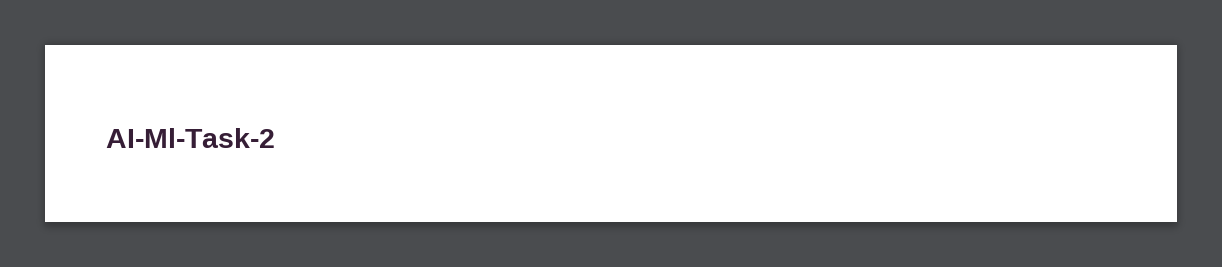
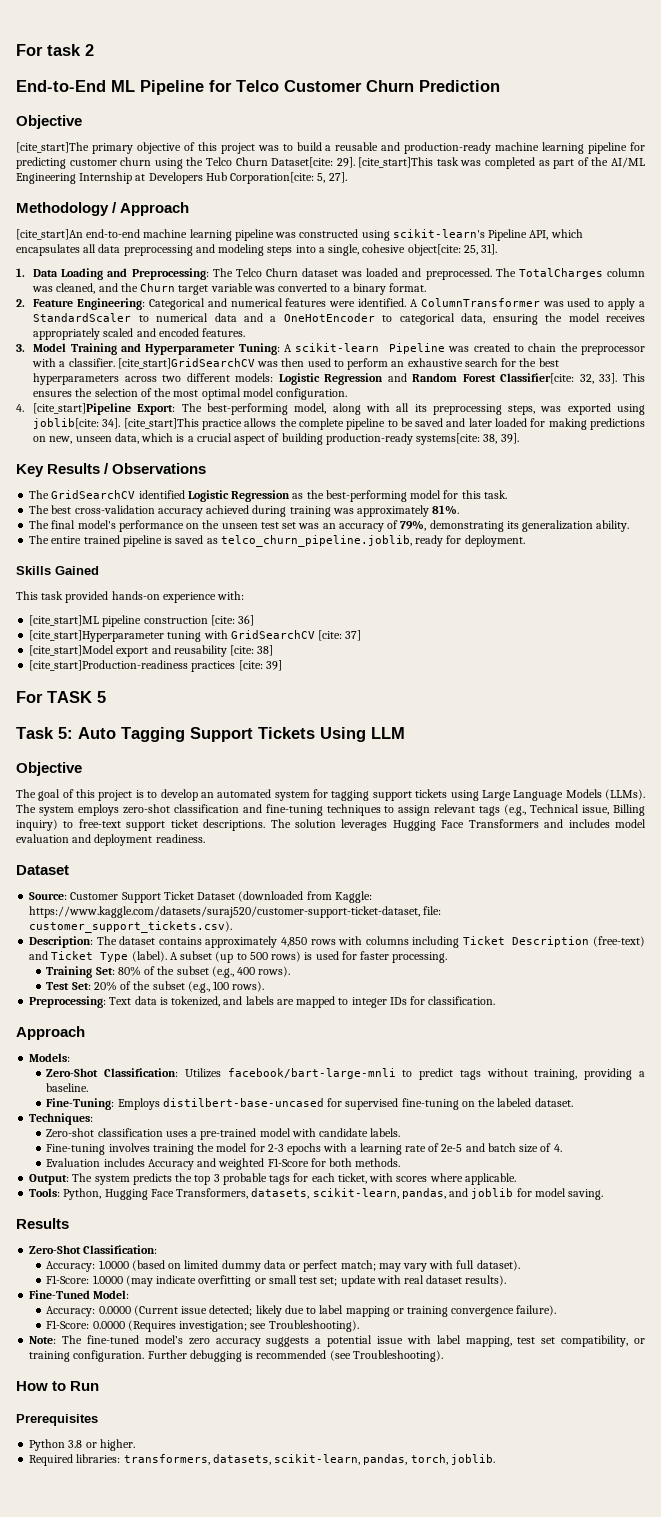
- AI-Ml-Task-2
+ For task 2
+ End-to-End ML Pipeline for Telco Customer Churn Prediction
+ Objective
+ [cite_start]The primary objective of this project was to build a reusable and production-ready machine learning pipeline for predicting customer churn using the Telco Churn Dataset[cite: 29]. [cite_start]This task was completed as part of the AI/ML Engineering Internship at Developers Hub Corporation[cite: 5, 27].
+ Methodology / Approach
+ [cite_start]An end-to-end machine learning pipeline was constructed using scikit-learn's Pipeline API, which encapsulates all data preprocessing and modeling steps into a single, cohesive object[cite: 25, 31].
+ 1. Data Loading and Preprocessing: The Telco Churn dataset was loaded and preprocessed. The TotalCharges column was cleaned, and the Churn target variable was converted to a binary format.
+ 2. Feature Engineering: Categorical and numerical features were identified. A ColumnTransformer was used to apply a StandardScaler to numerical data and a OneHotEncoder to categorical data, ensuring the model receives appropriately scaled and encoded features.
+ 3. Model Training and Hyperparameter Tuning: A scikit-learn Pipeline was created to chain the preprocessor with a classifier. [cite_start]GridSearchCV was then used to perform an exhaustive search for the best hyperparameters across two different models: Logistic Regression and Random Forest Classifier[cite: 32, 33]. This ensures the selection of the most optimal model configuration.
+ 4. [cite_start]Pipeline Export: The best-performing model, along with all its preprocessing steps, was exported using joblib[cite: 34]. [cite_start]This practice allows the complete pipeline to be saved and later loaded for making predictions on new, unseen data, which is a crucial aspect of building production-ready systems[cite: 38, 39].
+ Key Results / Observations
+ The GridSearchCV identified Logistic Regression as the best-performing model for this task.
+ The best cross-validation accuracy achieved during training was approximately 81%.
+ The final model's performance on the unseen test set was an accuracy of 79%, demonstrating its generalization ability.
+ The entire trained pipeline is saved as telco_churn_pipeline.joblib, ready for deployment.
+ Skills Gained
+ This task provided hands-on experience with:
+ [cite_start]ML pipeline construction [cite: 36]
+ [cite_start]Hyperparameter tuning with GridSearchCV [cite: 37]
+ [cite_start]Model export and reusability [cite: 38]
+ [cite_start]Production-readiness practices [cite: 39]
+ For TASK 5
+ Task 5: Auto Tagging Support Tickets Using LLM
+ Objective
+ The goal of this project is to develop an automated system for tagging support tickets using Large Language Models (LLMs). The system employs zero-shot classification and fine-tuning techniques to assign relevant tags (e.g., Technical issue, Billing inquiry) to free-text support ticket descriptions. The solution leverages Hugging Face Transformers and includes model evaluation and deployment readiness.
+ Dataset
+ Source: Customer Support Ticket Dataset (downloaded from Kaggle: https://www.kaggle.com/datasets/suraj520/customer-support-ticket-dataset, file: customer_support_tickets.csv).
+ Description: The dataset contains approximately 4,850 rows with columns including Ticket Description (free-text) and Ticket Type (label). A subset (up to 500 rows) is used for faster processing.
+ Training Set: 80% of the subset (e.g., 400 rows).
+ Test Set: 20% of the subset (e.g., 100 rows).
+ Preprocessing: Text data is tokenized, and labels are mapped to integer IDs for classification.
+ Approach
+ Models:
+ Zero-Shot Classification: Utilizes facebook/bart-large-mnli to predict tags without training, providing a baseline.
+ Fine-Tuning: Employs distilbert-base-uncased for supervised fine-tuning on the labeled dataset.
+ Techniques:
+ Zero-shot classification uses a pre-trained model with candidate labels.
+ Fine-tuning involves training the model for 2-3 epochs with a learning rate of 2e-5 and batch size of 4.
+ Evaluation includes Accuracy and weighted F1-Score for both methods.
+ Output: The system predicts the top 3 probable tags for each ticket, with scores where applicable.
+ Tools: Python, Hugging Face Transformers, datasets, scikit-learn, pandas, and joblib for model saving.
+ Results
+ Zero-Shot Classification:
+ Accuracy: 1.0000 (based on limited dummy data or perfect match; may vary with full dataset).
+ F1-Score: 1.0000 (may indicate overfitting or small test set; update with real dataset results).
+ Fine-Tuned Model:
+ Accuracy: 0.0000 (Current issue detected; likely due to label mapping or training convergence failure).
+ F1-Score: 0.0000 (Requires investigation; see Troubleshooting).
+ Note: The fine-tuned model’s zero accuracy suggests a potential issue with label mapping, test set compatibility, or training configuration. Further debugging is recommended (see Troubleshooting).
+ How to Run
+ Prerequisites
+ Python 3.8 or higher.
+ Required libraries: transformers, datasets, scikit-learn, pandas, torch, joblib.

